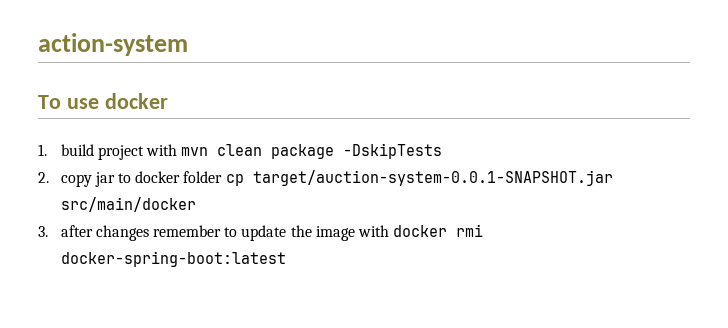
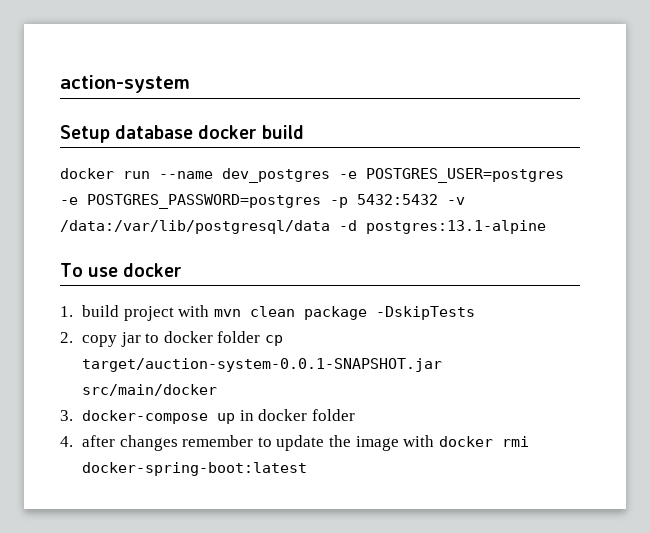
+ Setup database docker build
+ docker run --name dev_postgres -e POSTGRES_USER=postgres -e POSTGRES_PASSWORD=postgres -p 5432:5432 -v /data:/var/lib/postgresql/data -d postgres:13.1-alpine
- 3. after changes remember to update the image with docker rmi docker-spring-boot:latest
+ 3. docker-compose up in docker folder
+ 4. after changes remember to update the image with docker rmi docker-spring-boot:latest

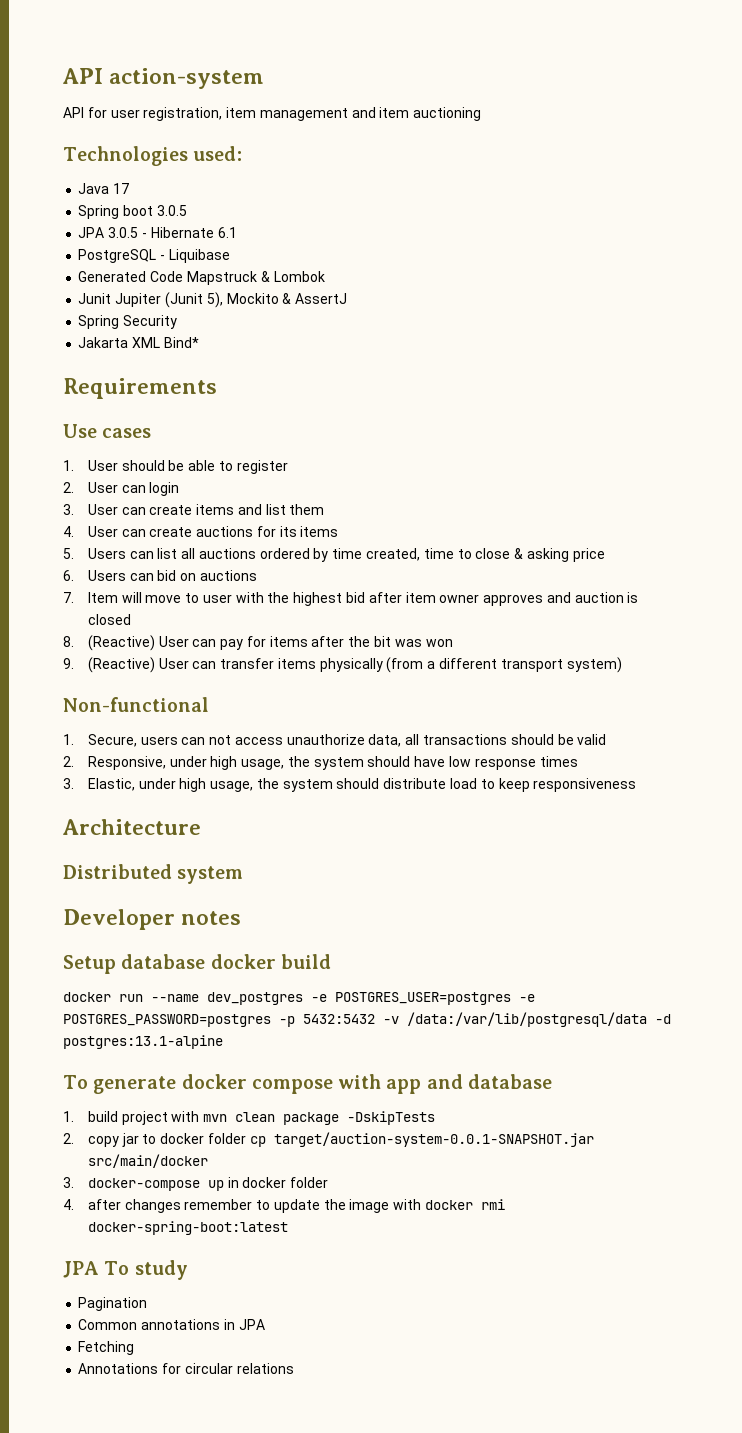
- action-system
+ API action-system
+ API for user registration, item management and item auctioning
+ Technologies used:
+ Java 17
+ Spring boot 3.0.5
+ JPA 3.0.5 - Hibernate 6.1
+ PostgreSQL - Liquibase
+ Generated Code Mapstruck & Lombok
+ Junit Jupiter (Junit 5), Mockito & AssertJ
+ Spring Security
+ Jakarta XML Bind*
+ Requirements
+ Use cases
+ 1. User should be able to register
+ 2. User can login
+ 3. User can create items and list them
+ 4. User can create auctions for its items
+ 5. Users can list all auctions ordered by time created, time to close & asking price
+ 6. Users can bid on auctions
+ 7. Item will move to user with the highest bid after item owner approves and auction is closed
+ 8. (Reactive) User can pay for items after the bit was won
+ 9. (Reactive) User can transfer items physically (from a different transport system)
+ Non-functional
+ 1. Secure, users can not access unauthorize data, all transactions should be valid
+ 2. Responsive, under high usage, the system should have low response times
+ 3. Elastic, under high usage, the system should distribute load to keep responsiveness
+ Architecture
+ Distributed system
+ Developer notes
- To use docker
+ To generate docker compose with app and database
+ JPA To study
+ Pagination
+ Common annotations in JPA
+ Fetching
+ Annotations for circular relations

